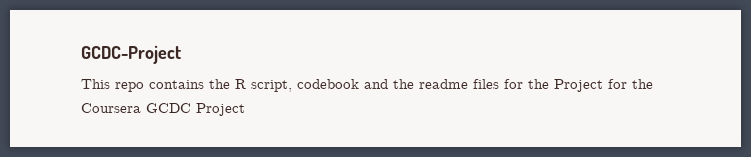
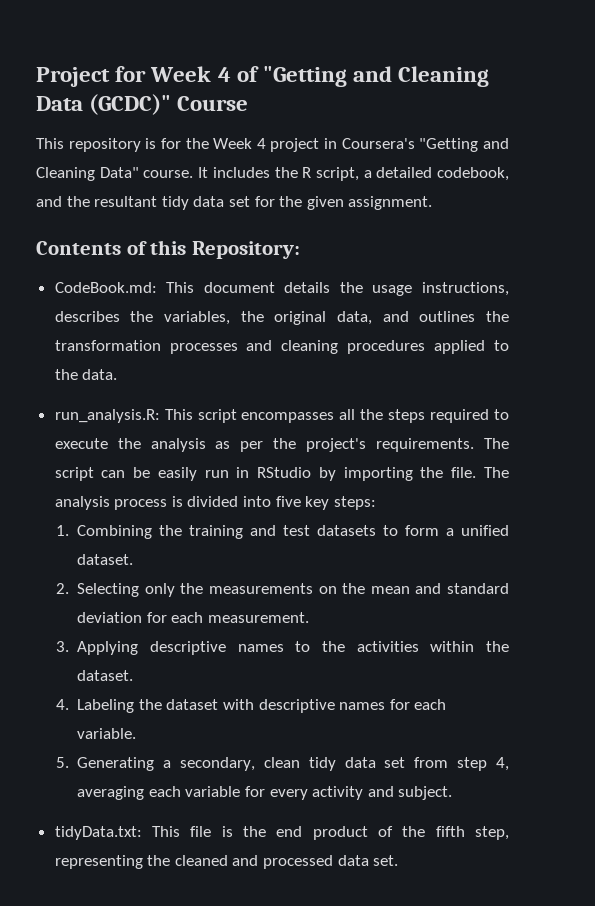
- GCDC-Project
- This repo contains the R script, codebook and the readme files for the Project for the Coursera GCDC Project
+ Project for Week 4 of "Getting and Cleaning Data (GCDC)" Course
+ This repository is for the Week 4 project in Coursera's "Getting and Cleaning Data" course. It includes the R script, a detailed codebook, and the resultant tidy data set for the given assignment.
+ Contents of this Repository:
+ CodeBook.md: This document details the usage instructions, describes the variables, the original data, and outlines the transformation processes and cleaning procedures applied to the data.
+ run_analysis.R: This script encompasses all the steps required to execute the analysis as per the project's requirements. The script can be easily run in RStudio by importing the file. The analysis process is divided into five key steps:
+ 1. Combining the training and test datasets to form a unified dataset.
+ 2. Selecting only the measurements on the mean and standard deviation for each measurement.
+ 3. Applying descriptive names to the activities within the dataset.
+ 4. Labeling the dataset with descriptive names for each variable.
+ 5. Generating a secondary, clean tidy data set from step 4, averaging each variable for every activity and subject.
+ tidyData.txt: This file is the end product of the fifth step, representing the cleaned and processed data set.

